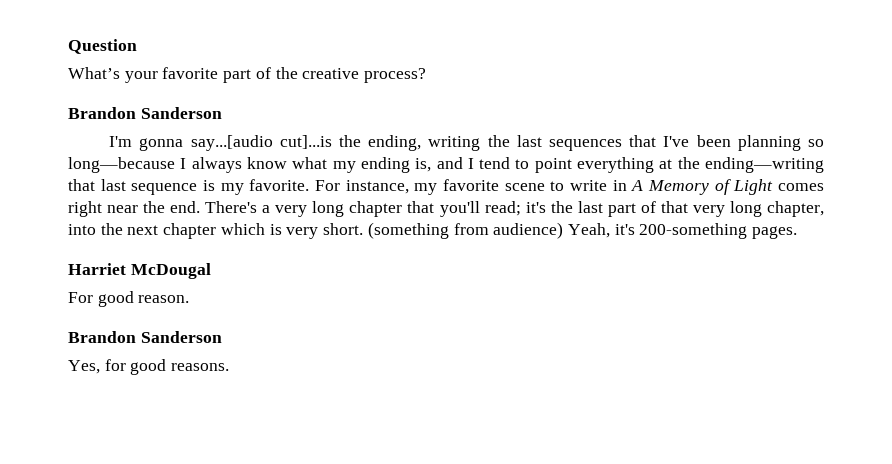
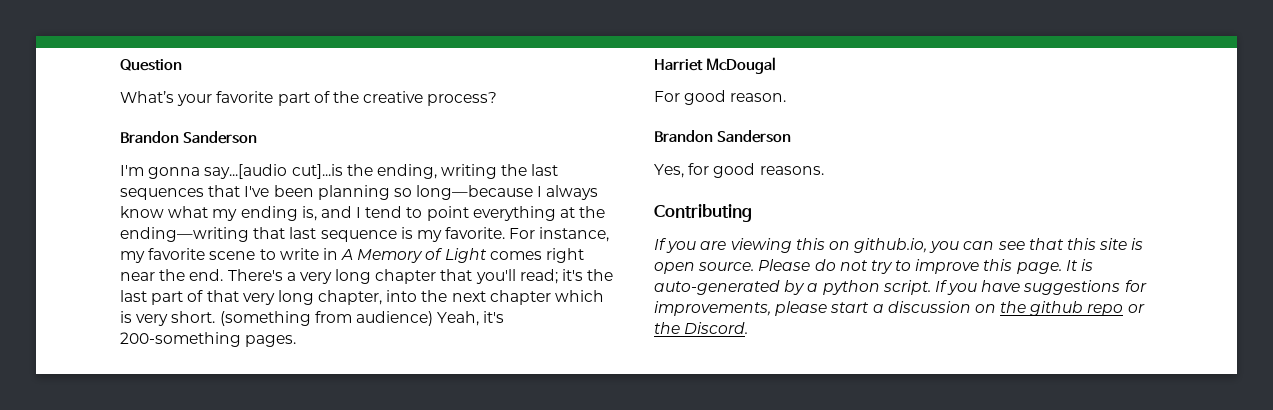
+ Contributing
+ If you are viewing this on github.io, you can see that this site is open source. Please do not try to improve this page. It is auto-generated by a python script. If you have suggestions for improvements, please start a discussion on the github repo or the Discord.

